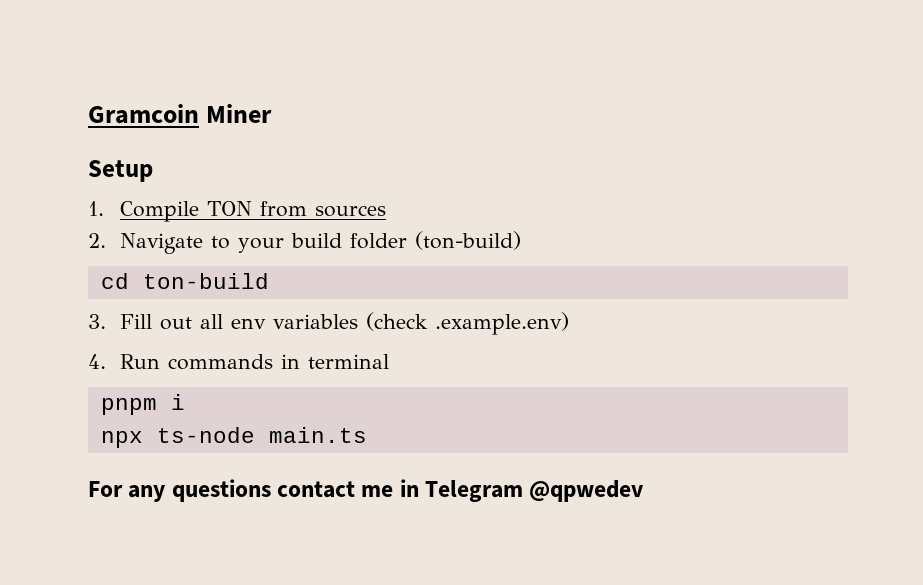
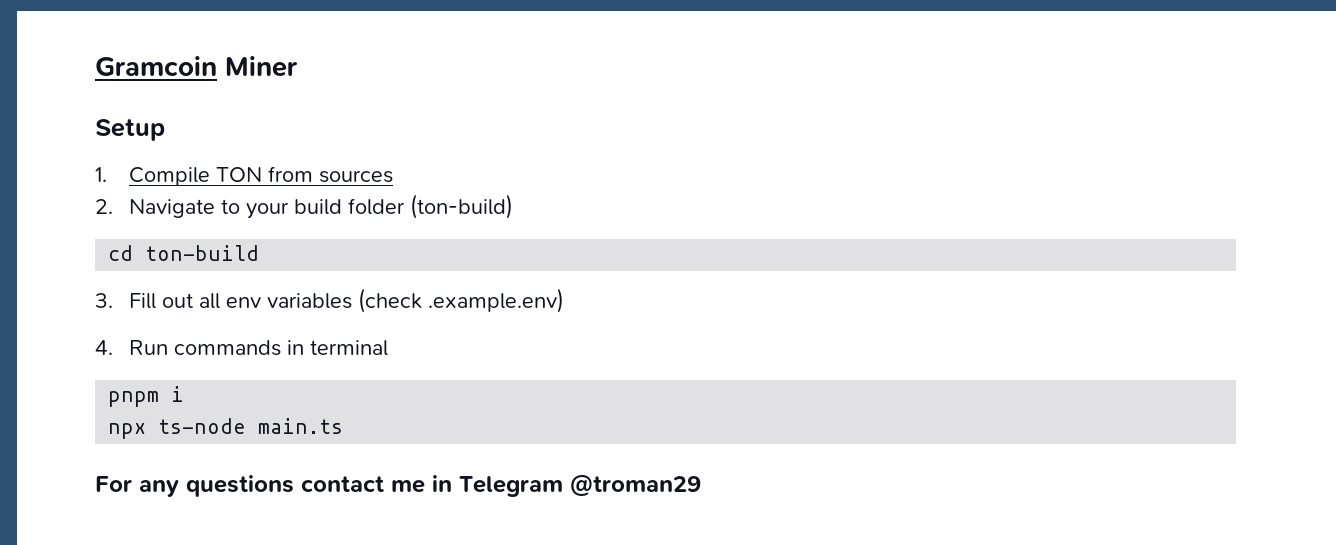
- For any questions contact me in Telegram @qpwedev
+ For any questions contact me in Telegram @troman29

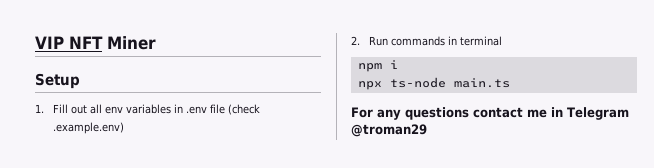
- Gramcoin Miner
+ VIP NFT Miner
- 1. Compile TON from sources
- 2. Navigate to your build folder (ton-build)
- cd ton-build
- 3. Fill out all env variables (check .example.env)
+ 1. Fill out all env variables in .env file (check .example.env)
- 4. Run commands in terminal
+ 2. Run commands in terminal
- pnpm i
+ npm i

